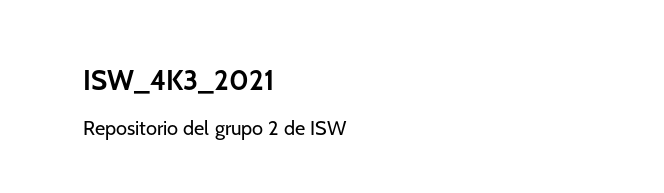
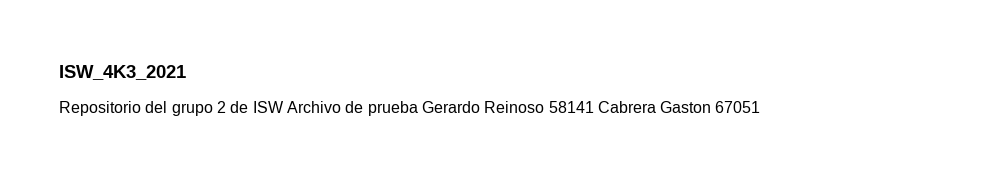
- Repositorio del grupo 2 de ISW
+ Repositorio del grupo 2 de ISW Archivo de prueba Gerardo Reinoso 58141 Cabrera Gaston 67051

